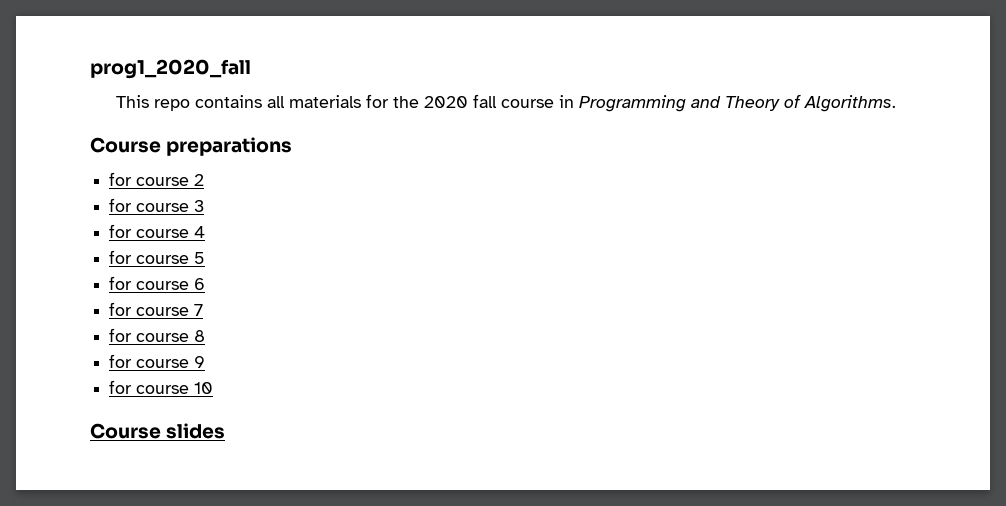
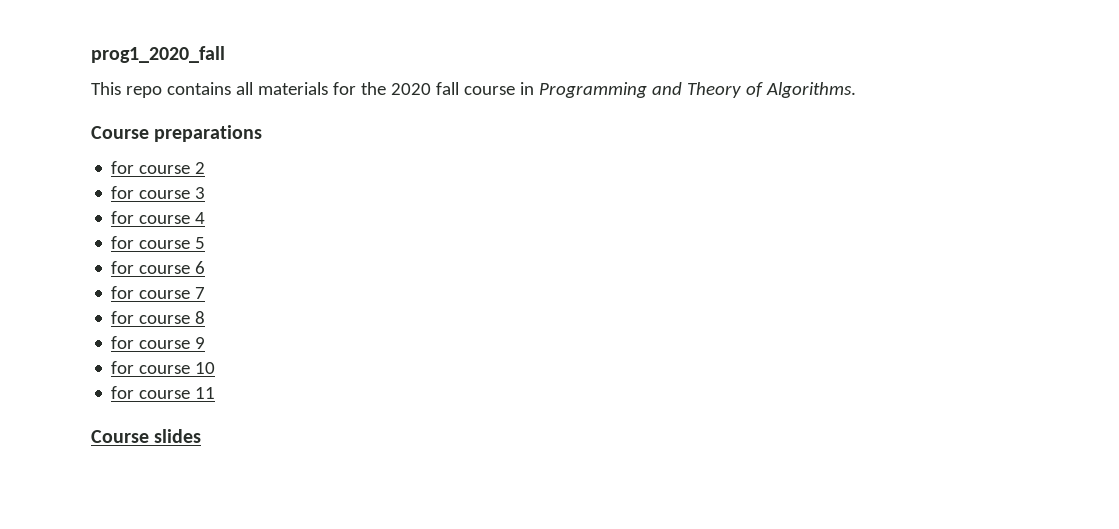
+ for course 11

